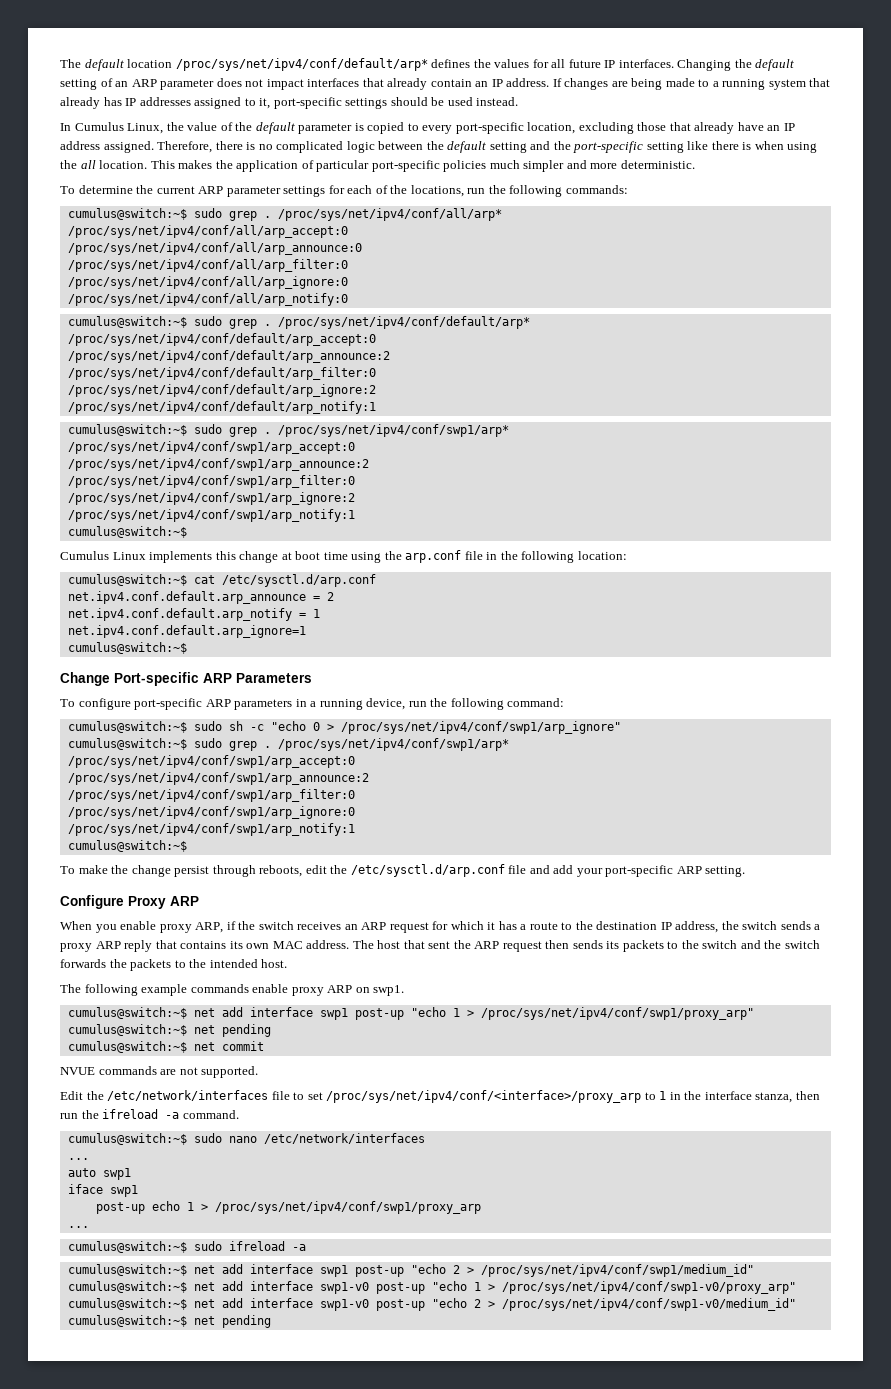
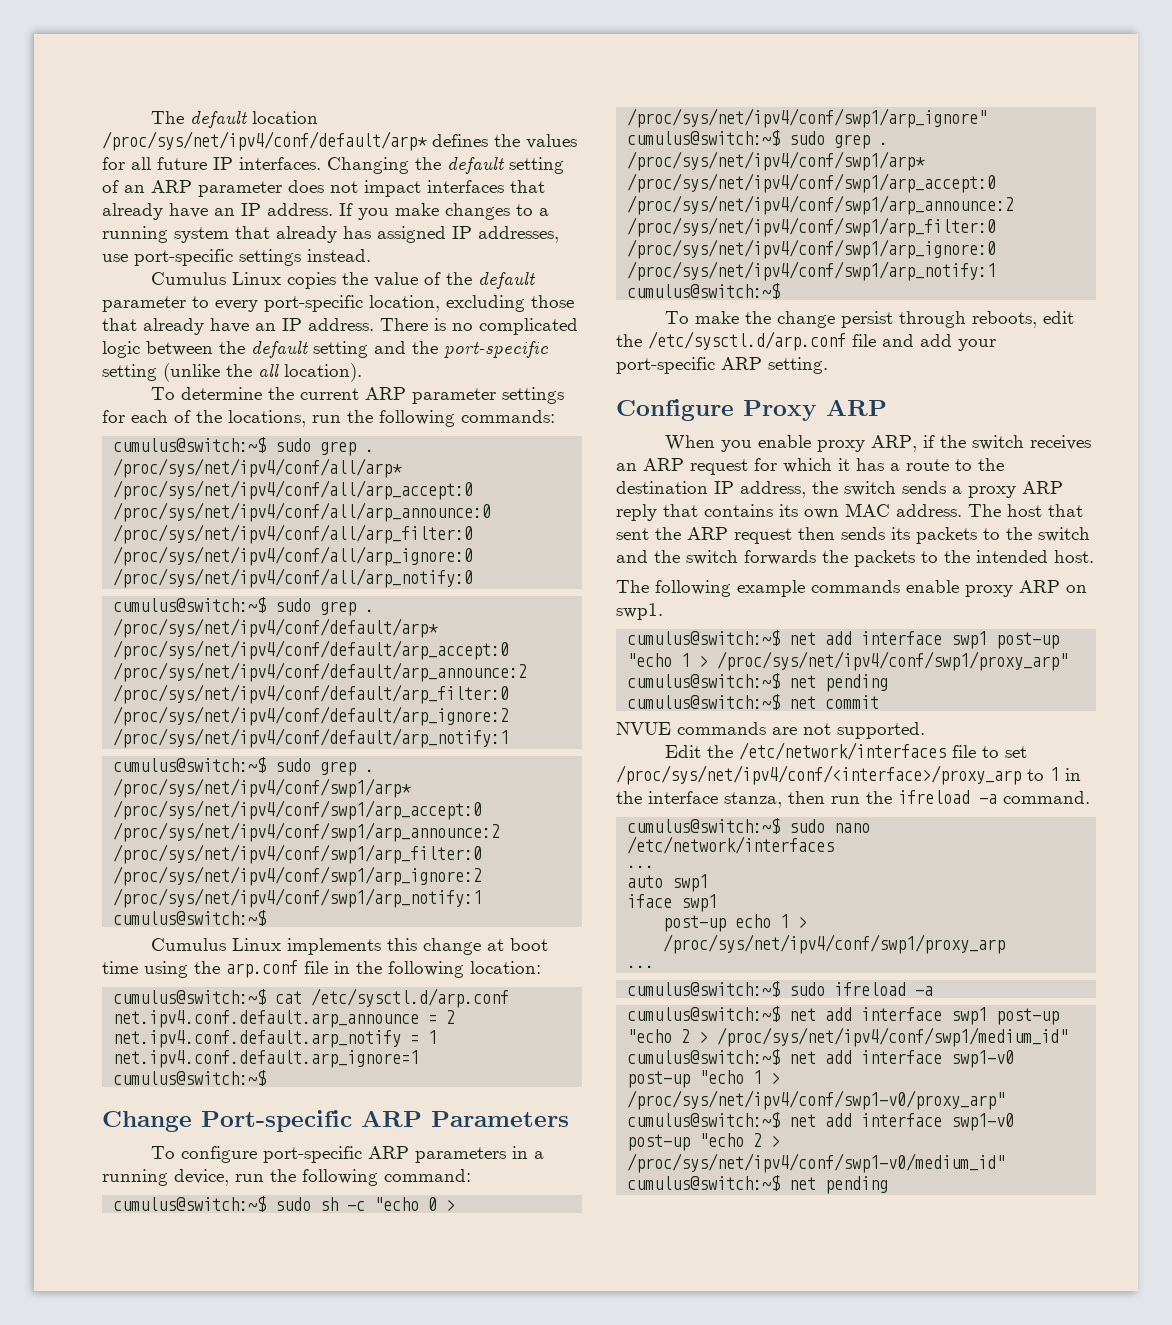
- Changing the default setting of an ARP parameter does not impact interfaces that already contain an IP address.
+ Changing the default setting of an ARP parameter does not impact interfaces that already have an IP address.
- If changes are being made to a running system that already has IP addresses assigned to it, port-specific settings should be used instead.
- In Cumulus Linux, the value of the default parameter is copied to every port-specific location, excluding those that already have an IP address assigned. Therefore, there is no complicated logic between the default setting and the port-specific setting like there is when using the all location. This makes the application of particular port-specific policies much simpler and more deterministic.
+ If you make changes to a running system that already has assigned IP addresses, use port-specific settings instead.
+ Cumulus Linux copies the value of the default parameter to every port-specific location, excluding those that already have an IP address. There is no complicated logic between the default setting and the port-specific setting (unlike the all location).

